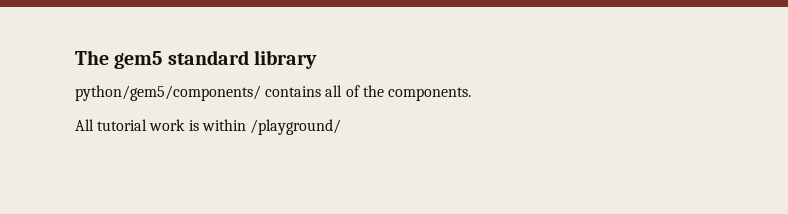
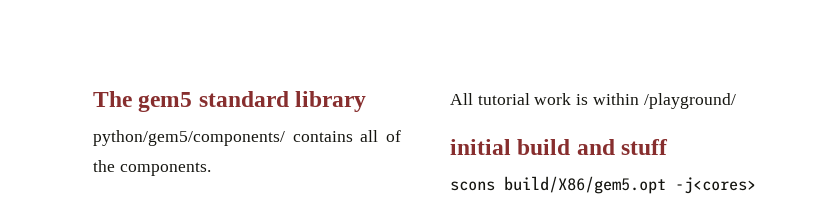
+ initial build and stuff
+ scons build/X86/gem5.opt -j<cores>

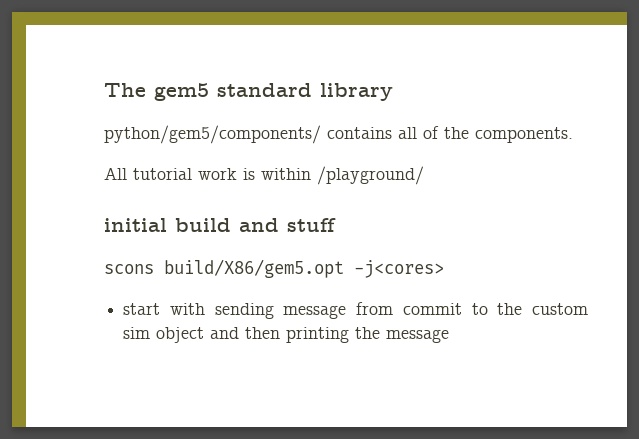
+ start with sending message from commit to the custom sim object and then printing the message

